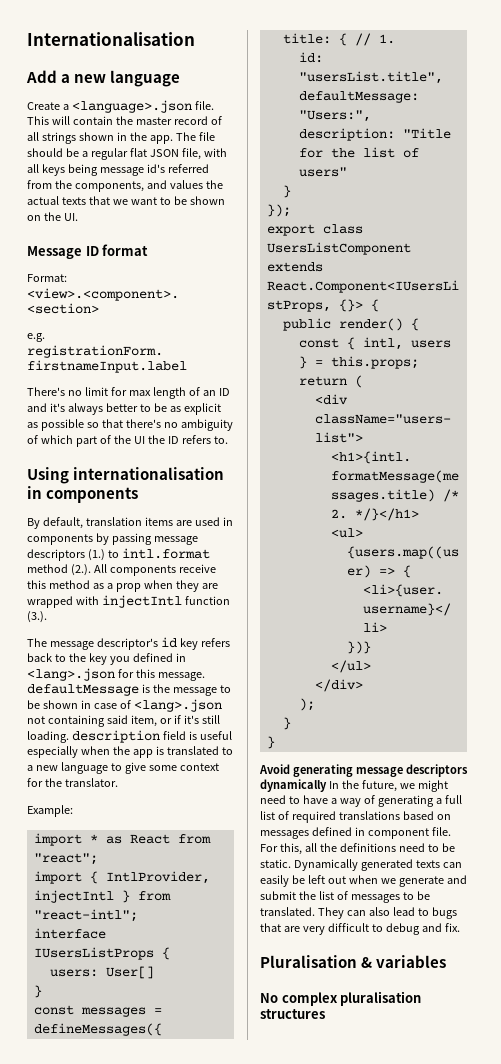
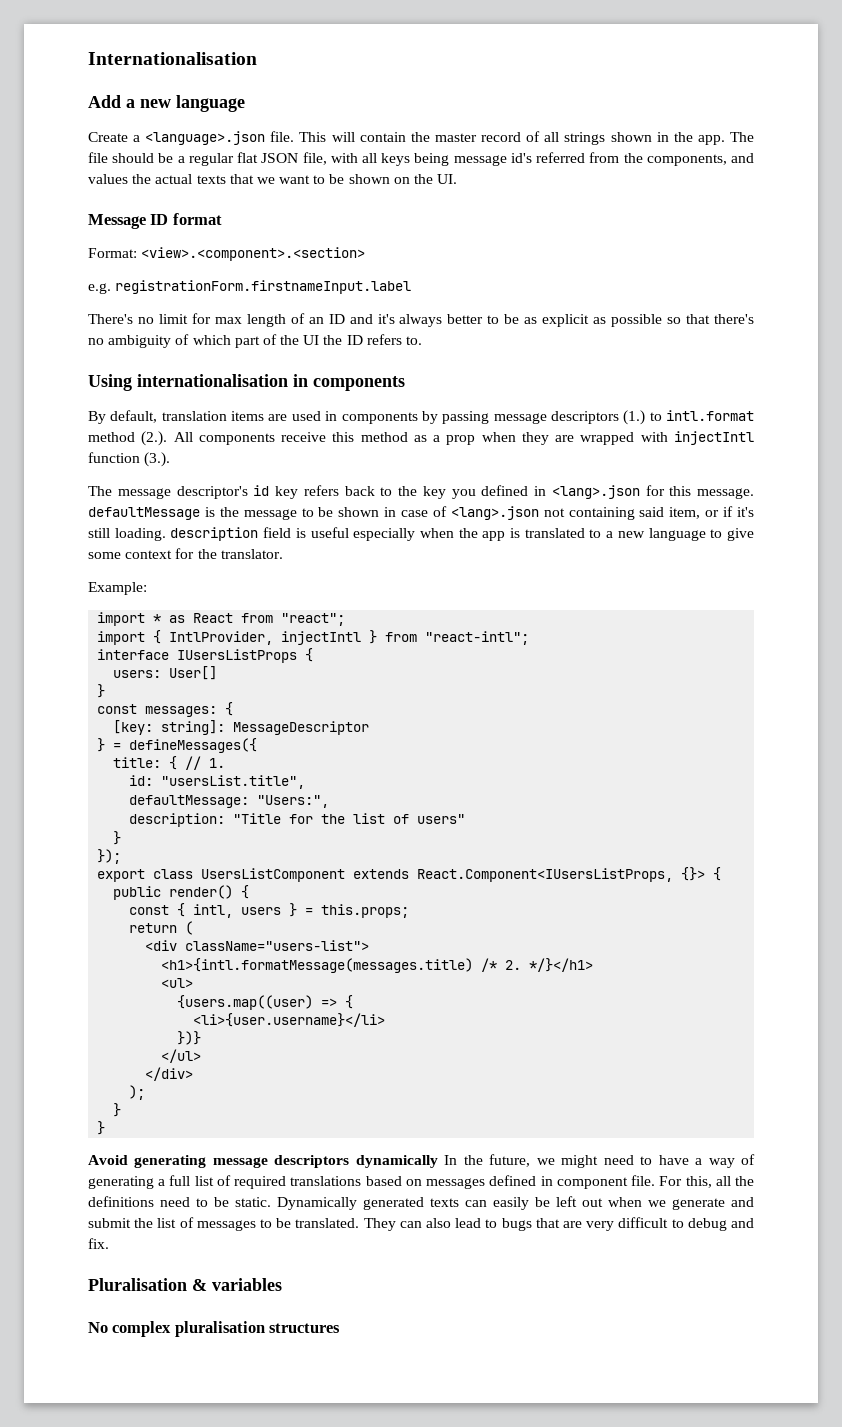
- const messages = defineMessages({
+ const messages: {
+ [key: string]: MessageDescriptor
+ } = defineMessages({

